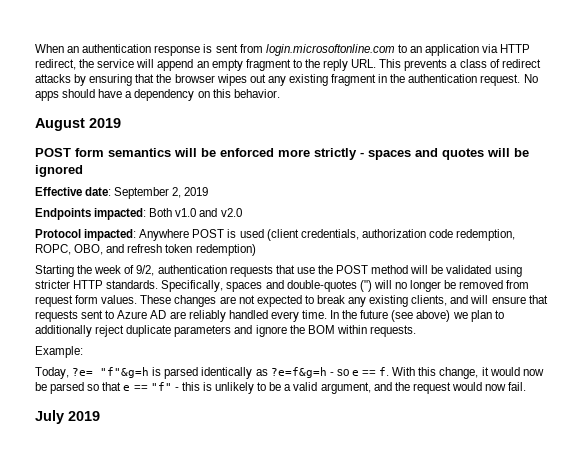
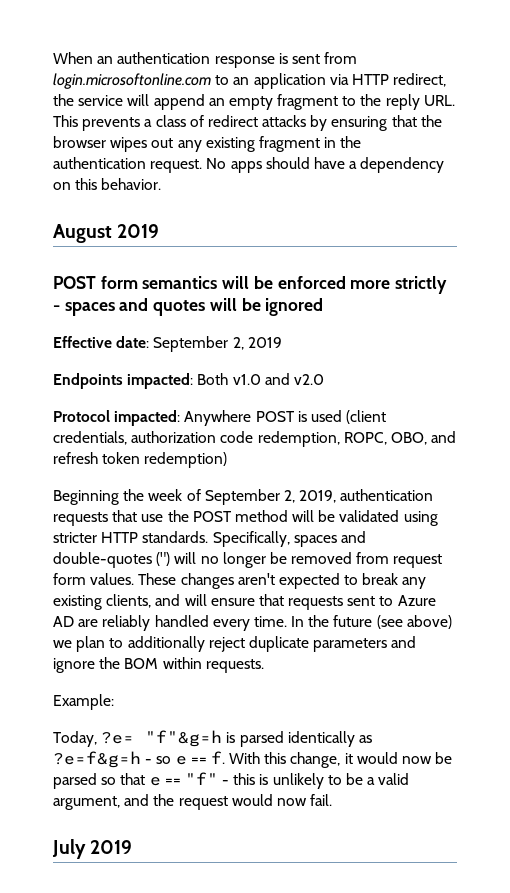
- Starting the week of 9/2, authentication requests that use the POST method will be validated using stricter HTTP standards.
+ Beginning the week of September 2, 2019, authentication requests that use the POST method will be validated using stricter HTTP standards.
- These changes are not expected to break any existing clients, and will ensure that requests sent to Azure AD are reliably handled every time.
+ These changes aren't expected to break any existing clients, and will ensure that requests sent to Azure AD are reliably handled every time.

